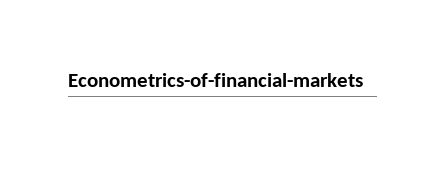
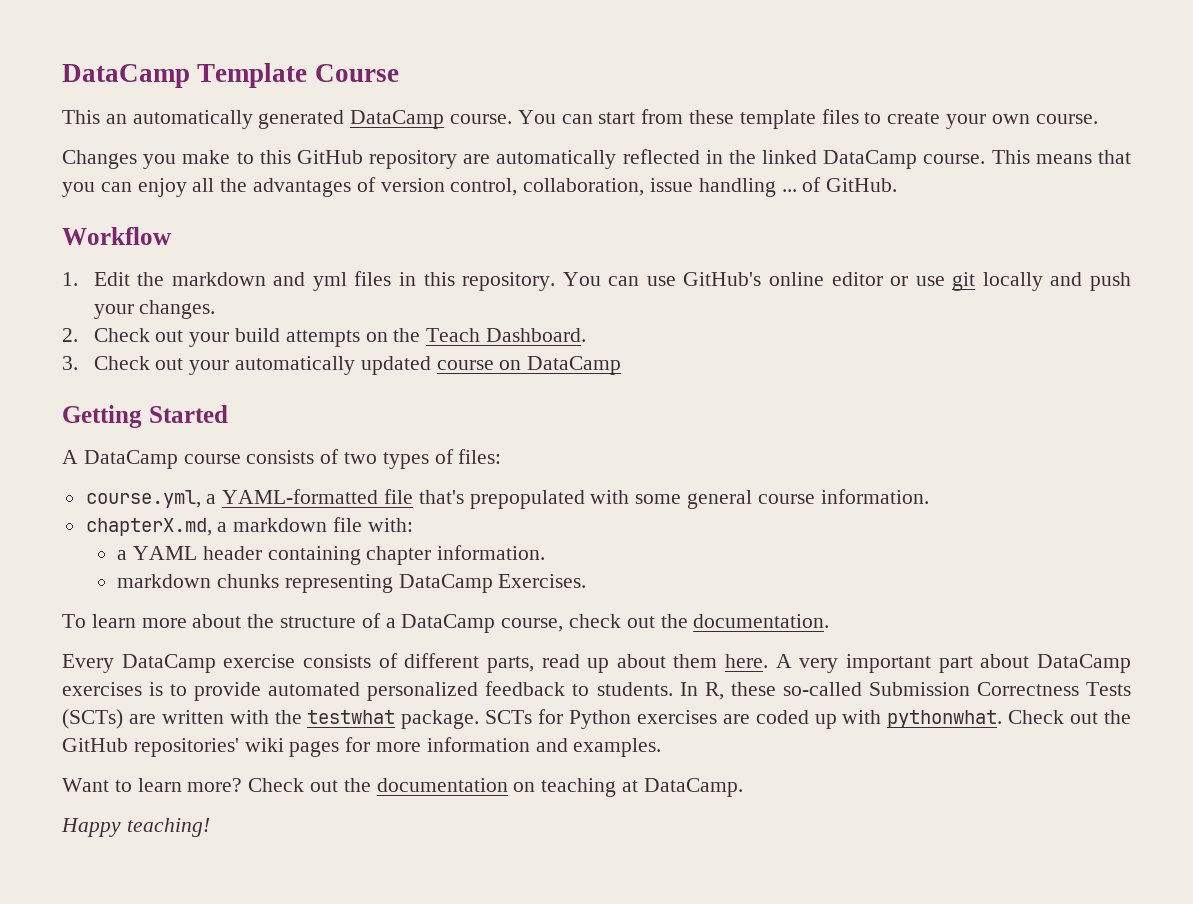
- Econometrics-of-financial-markets
+ DataCamp Template Course
+ This an automatically generated DataCamp course. You can start from these template files to create your own course.
+ Changes you make to this GitHub repository are automatically reflected in the linked DataCamp course. This means that you can enjoy all the advantages of version control, collaboration, issue handling ... of GitHub.
+ Workflow
+ 1. Edit the markdown and yml files in this repository. You can use GitHub's online editor or use git locally and push your changes.
+ 2. Check out your build attempts on the Teach Dashboard.
+ 3. Check out your automatically updated course on DataCamp
+ Getting Started
+ A DataCamp course consists of two types of files:
+ course.yml, a YAML-formatted file that's prepopulated with some general course information.
+ chapterX.md, a markdown file with:
+ a YAML header containing chapter information.
+ markdown chunks representing DataCamp Exercises.
+ To learn more about the structure of a DataCamp course, check out the documentation.
+ Every DataCamp exercise consists of different parts, read up about them here. A very important part about DataCamp exercises is to provide automated personalized feedback to students. In R, these so-called Submission Correctness Tests (SCTs) are written with the testwhat package. SCTs for Python exercises are coded up with pythonwhat. Check out the GitHub repositories' wiki pages for more information and examples.
+ Want to learn more? Check out the documentation on teaching at DataCamp.
+ Happy teaching!

